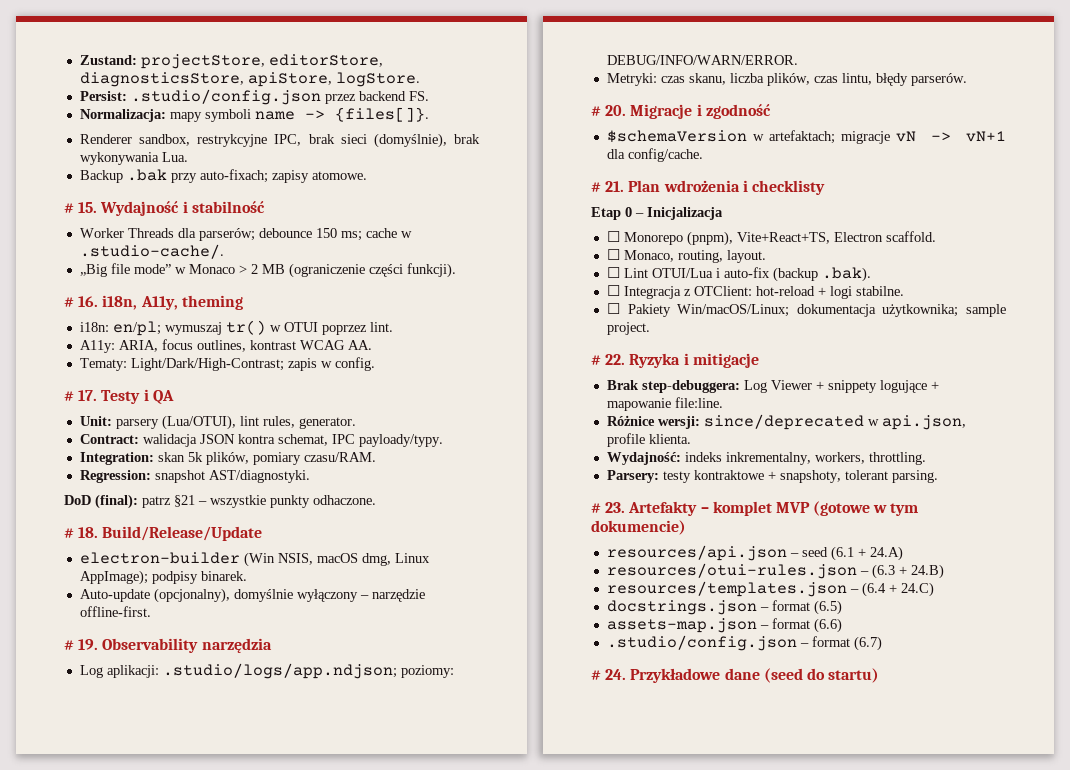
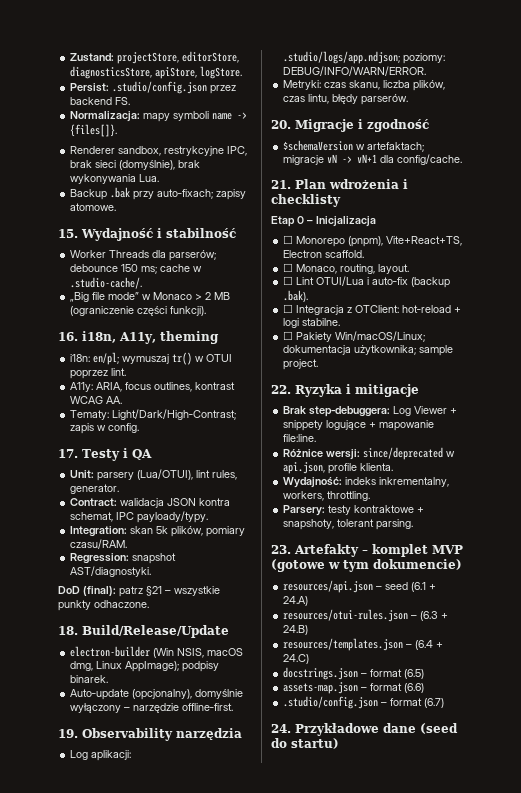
- # 15. Wydajność i stabilność
+ 15. Wydajność i stabilność
- # 16. i18n, A11y, theming
+ 16. i18n, A11y, theming
- # 17. Testy i QA
+ 17. Testy i QA
- # 18. Build/Release/Update
+ 18. Build/Release/Update
- # 19. Observability narzędzia
+ 19. Observability narzędzia
- # 20. Migracje i zgodność
+ 20. Migracje i zgodność
- # 21. Plan wdrożenia i checklisty
+ 21. Plan wdrożenia i checklisty
- # 22. Ryzyka i mitigacje
+ 22. Ryzyka i mitigacje
- # 23. Artefakty – komplet MVP (gotowe w tym dokumencie)
+ 23. Artefakty – komplet MVP (gotowe w tym dokumencie)
- # 24. Przykładowe dane (seed do startu)
+ 24. Przykładowe dane (seed do startu)

